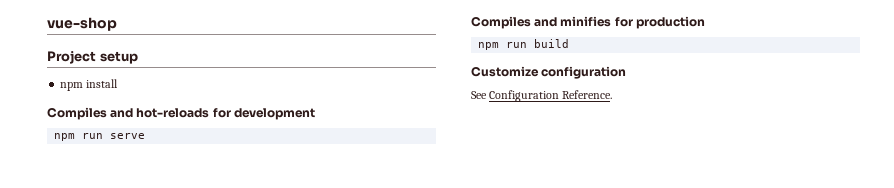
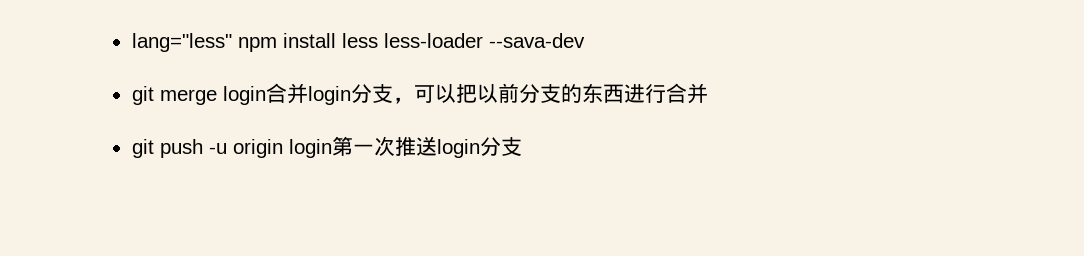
- vue-shop
- Project setup
- npm install
- Compiles and hot-reloads for development
- npm run serve
- Compiles and minifies for production
- npm run build
- Customize configuration
- See Configuration Reference.
+ lang="less" npm install less less-loader --sava-dev
+ git merge login合并login分支，可以把以前分支的东西进行合并
+ git push -u origin login第一次推送login分支

